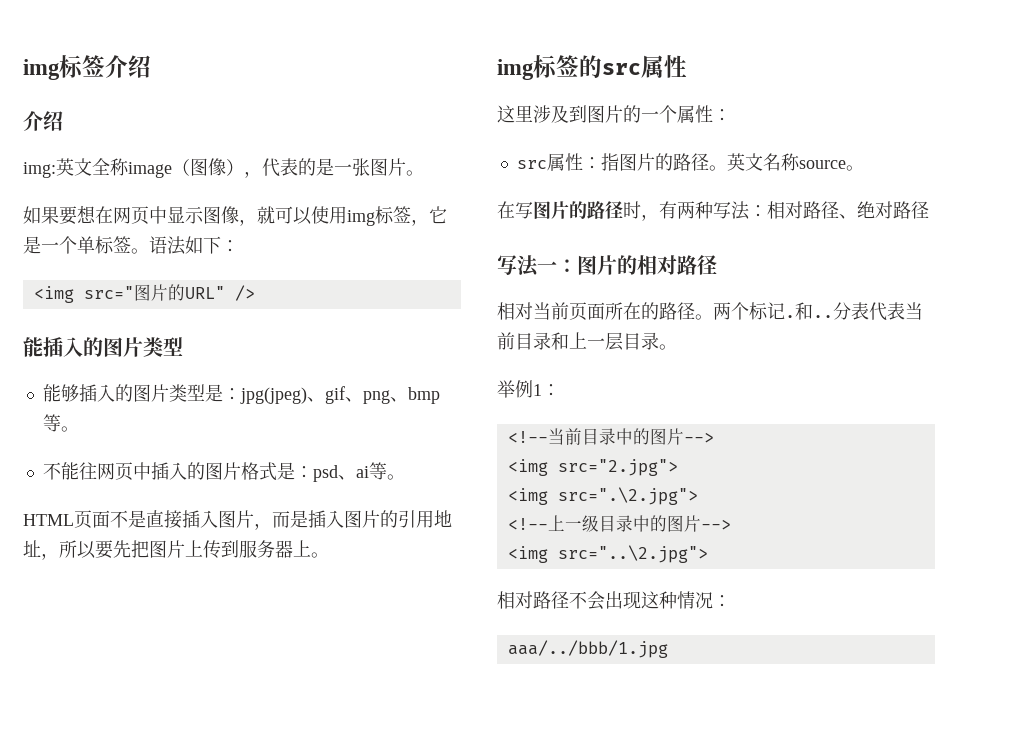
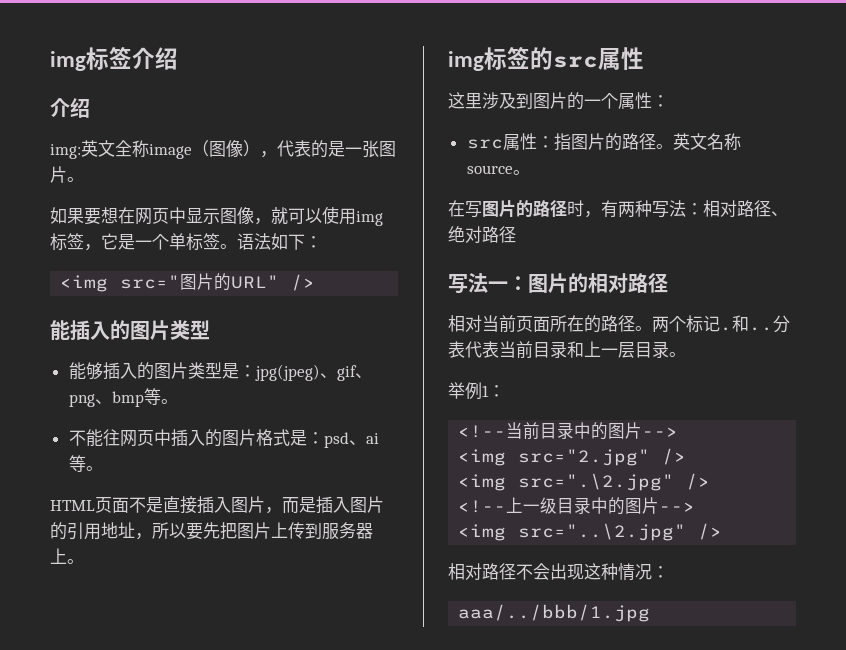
- <img src="2.jpg">
- <img src=".\2.jpg">
+ <img src="2.jpg" />
+ <img src=".\2.jpg" />
- <img src="..\2.jpg">
+ <img src="..\2.jpg" />

